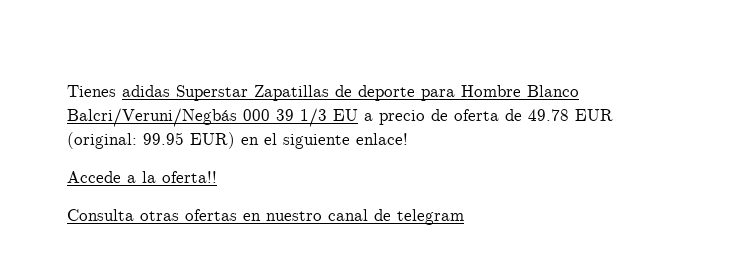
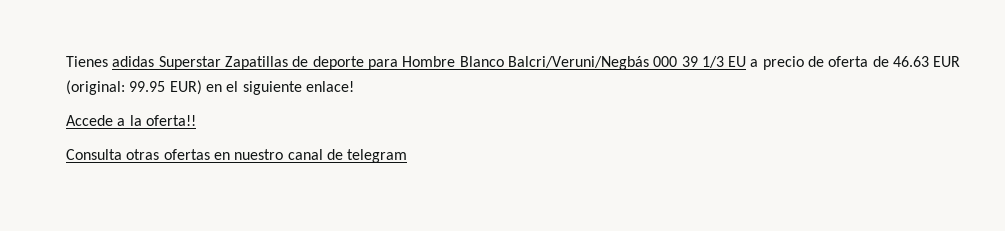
- Tienes adidas Superstar Zapatillas de deporte para Hombre Blanco Balcri/Veruni/Negbás 000 39 1/3 EU a precio de oferta de 49.78 EUR (original: 99.95 EUR) en el siguiente enlace!
+ Tienes adidas Superstar Zapatillas de deporte para Hombre Blanco Balcri/Veruni/Negbás 000 39 1/3 EU a precio de oferta de 46.63 EUR (original: 99.95 EUR) en el siguiente enlace!

